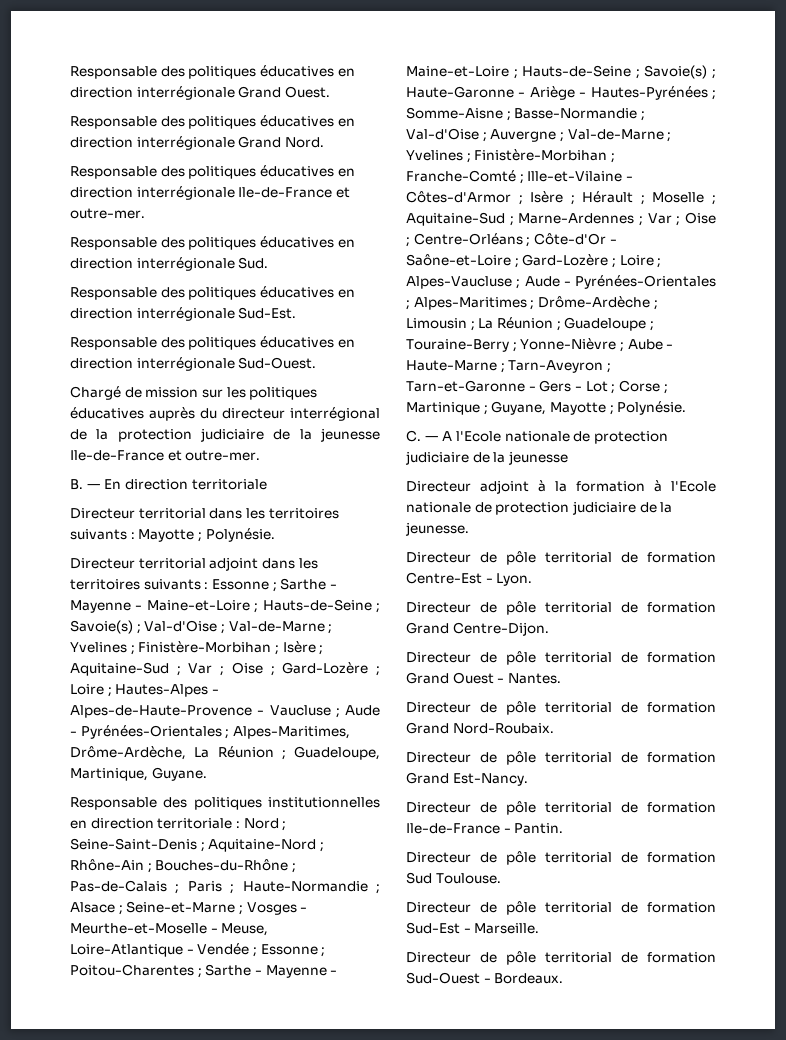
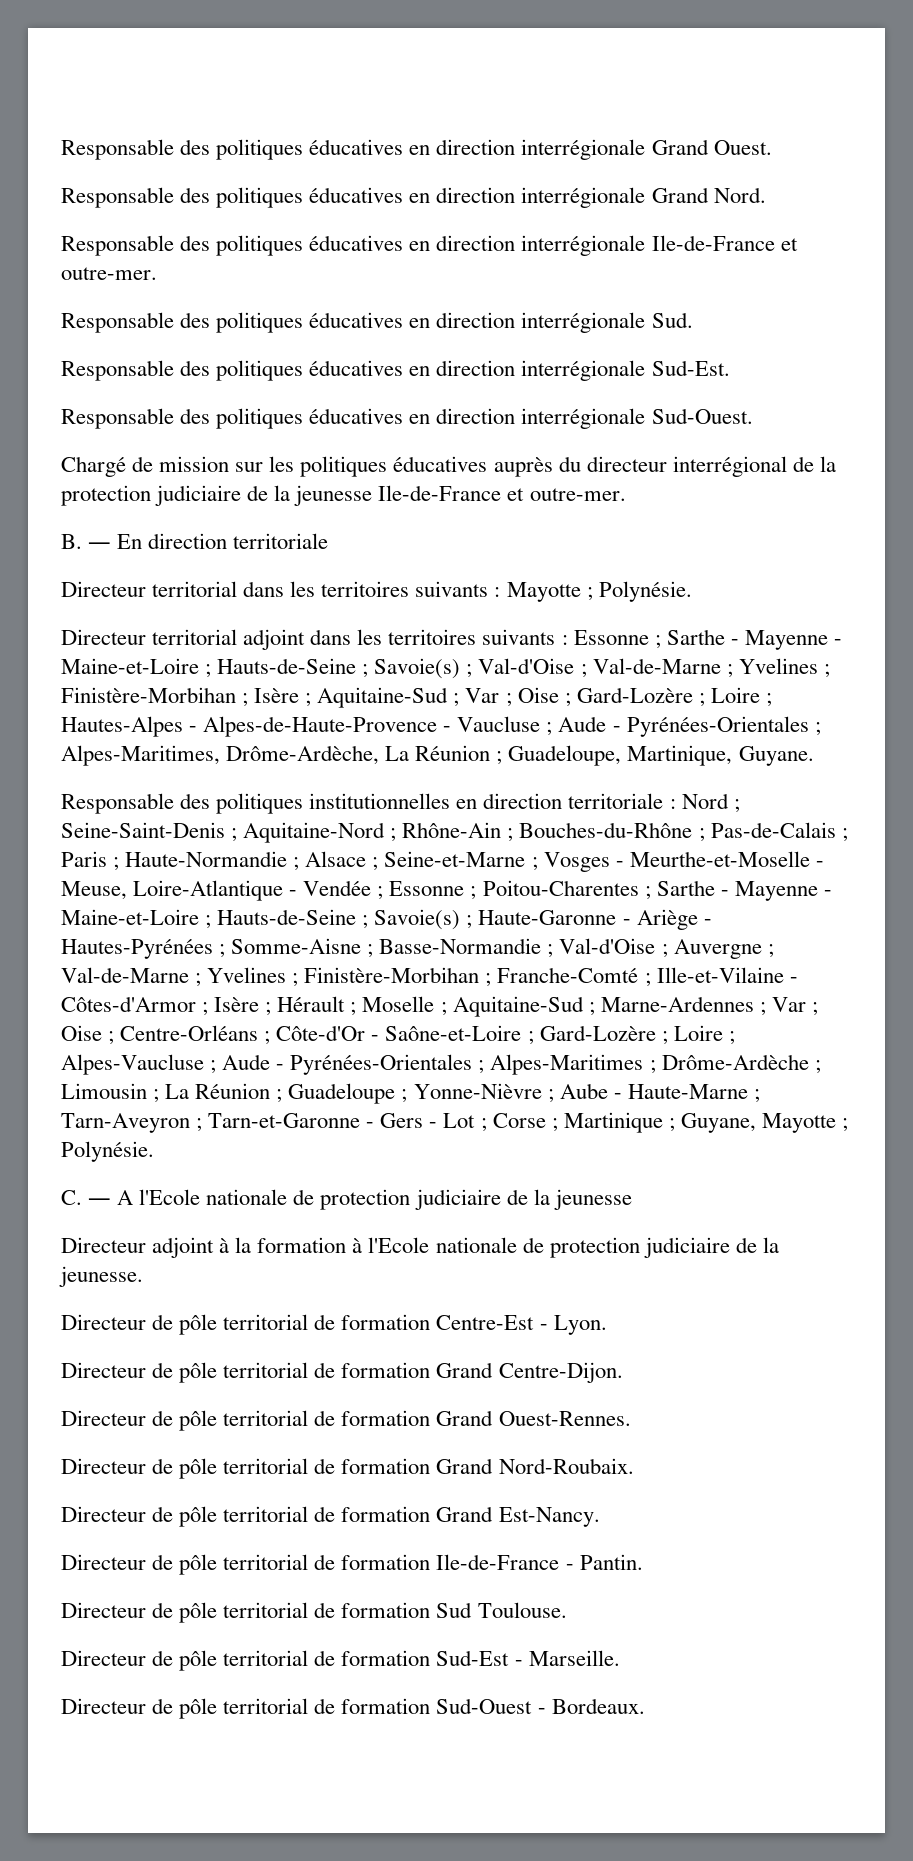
- Touraine-Berry ;
- Directeur de pôle territorial de formation Grand Ouest - Nantes.
+ Directeur de pôle territorial de formation Grand Ouest-Rennes.

